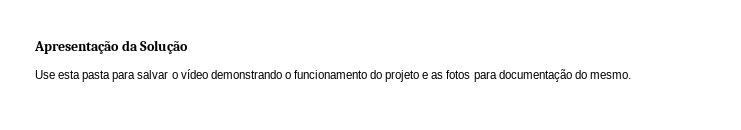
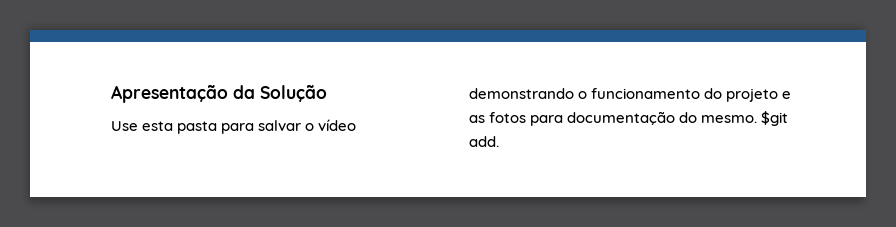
+ $git add.

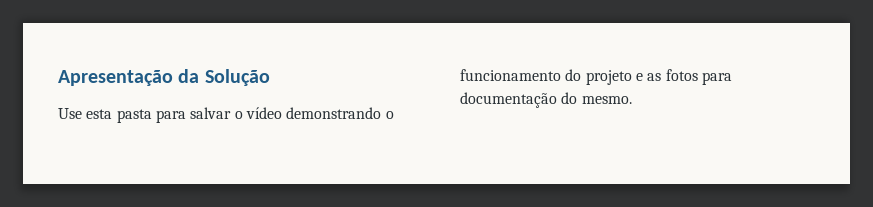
- $git add.

